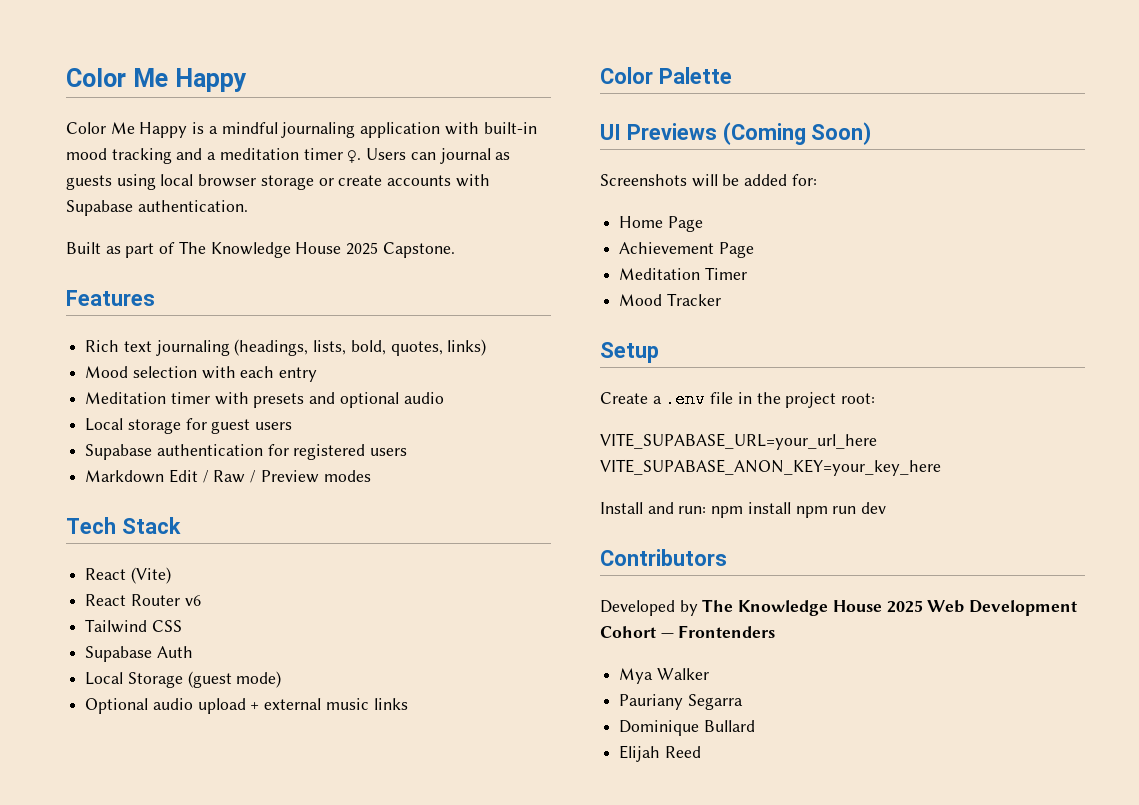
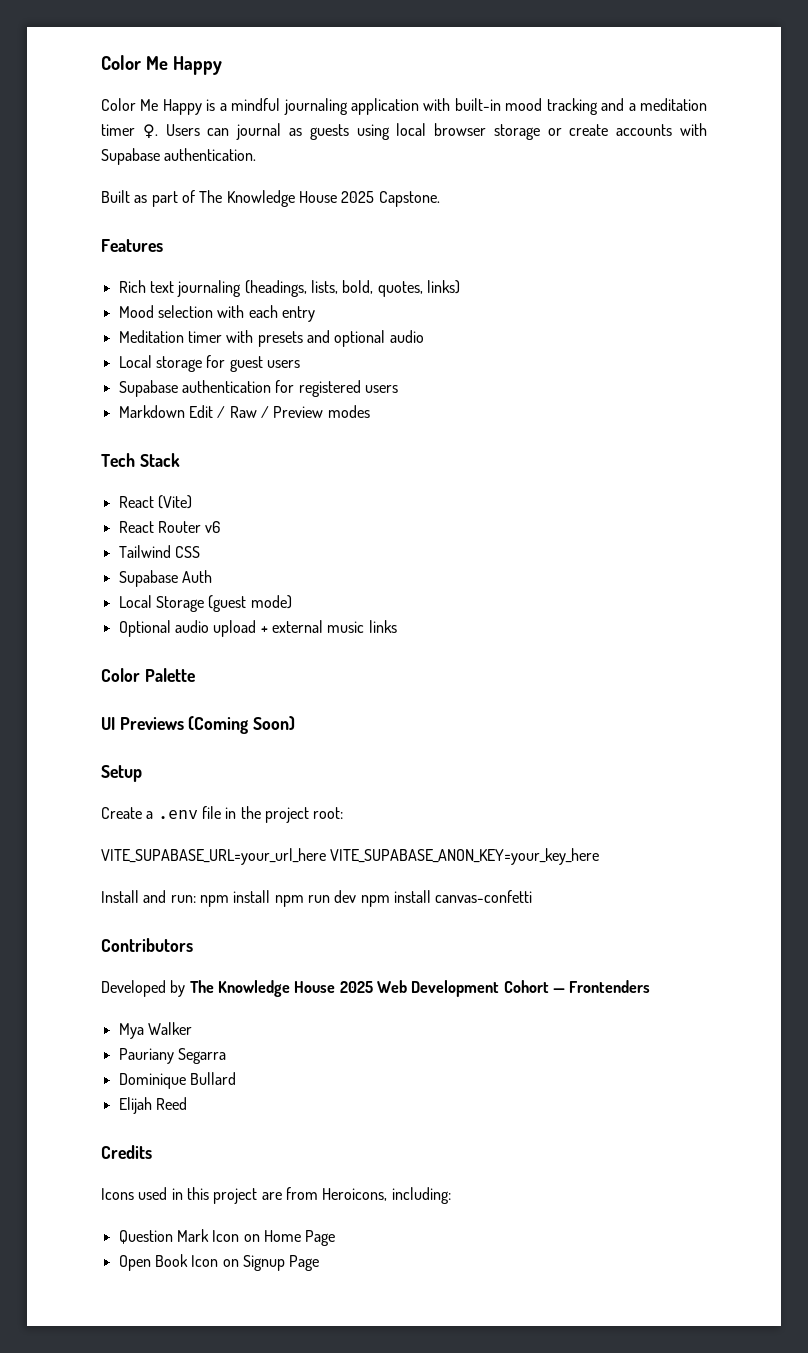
- Screenshots will be added for:
- Home Page
- Achievement Page
- Meditation Timer
- Mood Tracker
- Install and run: npm install npm run dev
+ Install and run: npm install npm run dev npm install canvas-confetti
+ Credits
+ Icons used in this project are from Heroicons, including:
+ Question Mark Icon on Home Page
+ Open Book Icon on Signup Page

